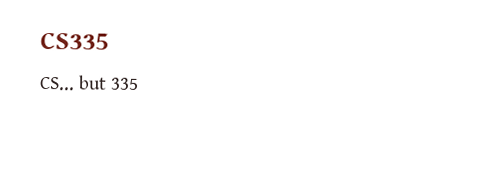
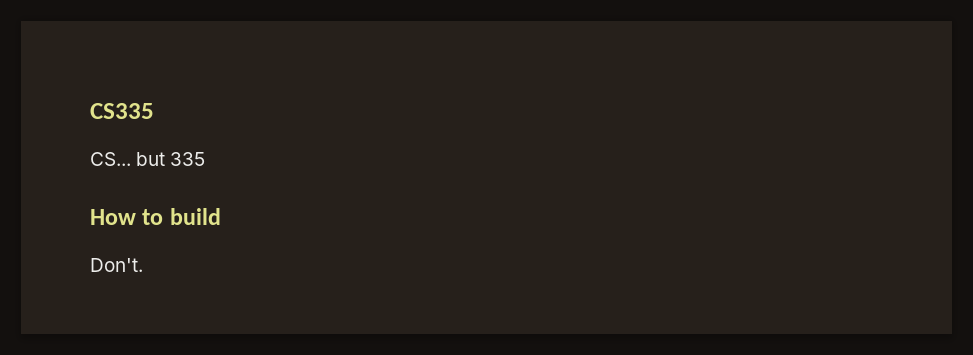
+ How to build
+ Don't.

